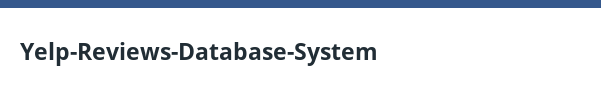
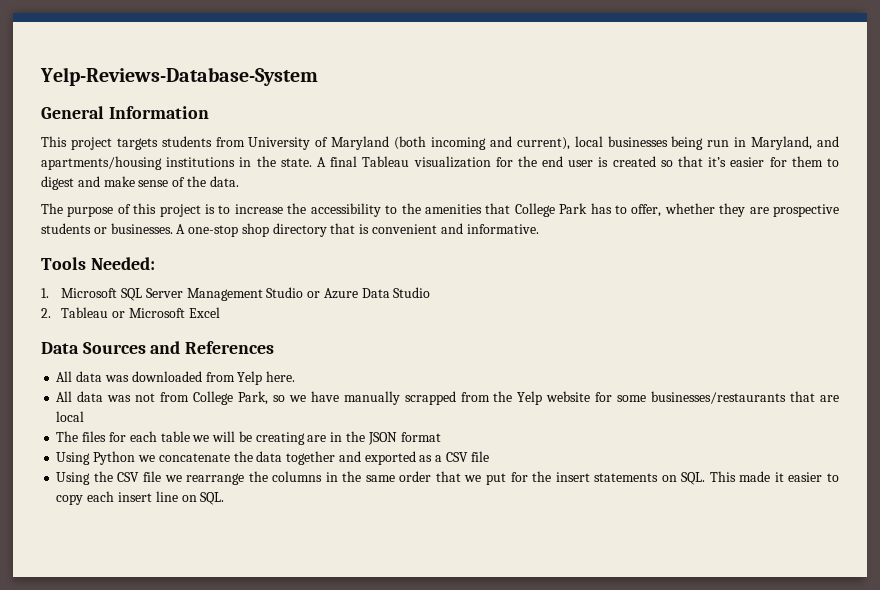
+ General Information
+ This project targets students from University of Maryland (both incoming and current), local businesses being run in Maryland, and apartments/housing institutions in the state. A final Tableau visualization for the end user is created so that it’s easier for them to digest and make sense of the data.
+ The purpose of this project is to increase the accessibility to the amenities that College Park has to offer, whether they are prospective students or businesses. A one-stop shop directory that is convenient and informative.
+ Tools Needed:
+ 1. Microsoft SQL Server Management Studio or Azure Data Studio
+ 2. Tableau or Microsoft Excel
+ Data Sources and References
+ All data was downloaded from Yelp here.
+ All data was not from College Park, so we have manually scrapped from the Yelp website for some businesses/restaurants that are local
+ The files for each table we will be creating are in the JSON format
+ Using Python we concatenate the data together and exported as a CSV file
+ Using the CSV file we rearrange the columns in the same order that we put for the insert statements on SQL. This made it easier to copy each insert line on SQL.

